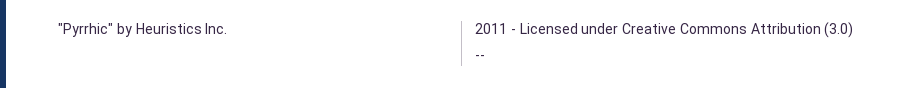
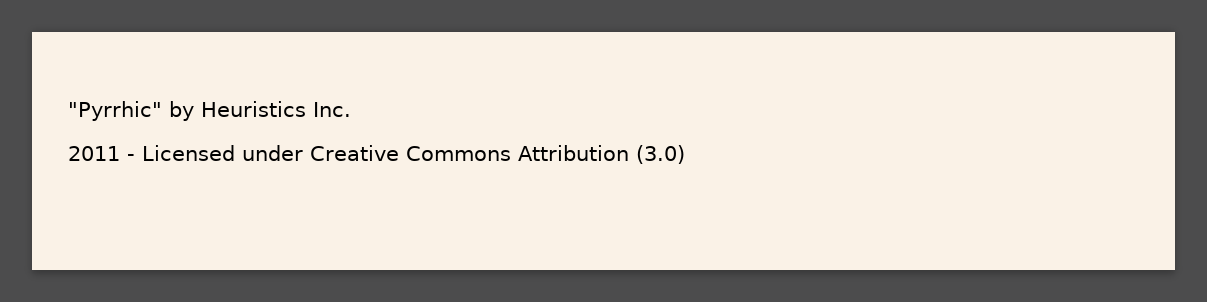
- --

